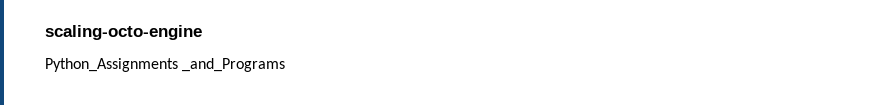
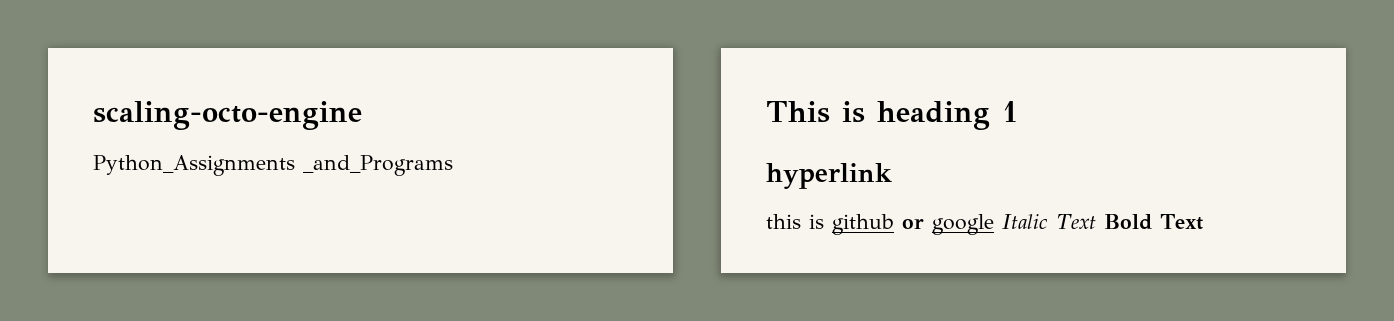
+ This is heading 1
+ hyperlink
+ this is github or google Italic Text Bold Text

